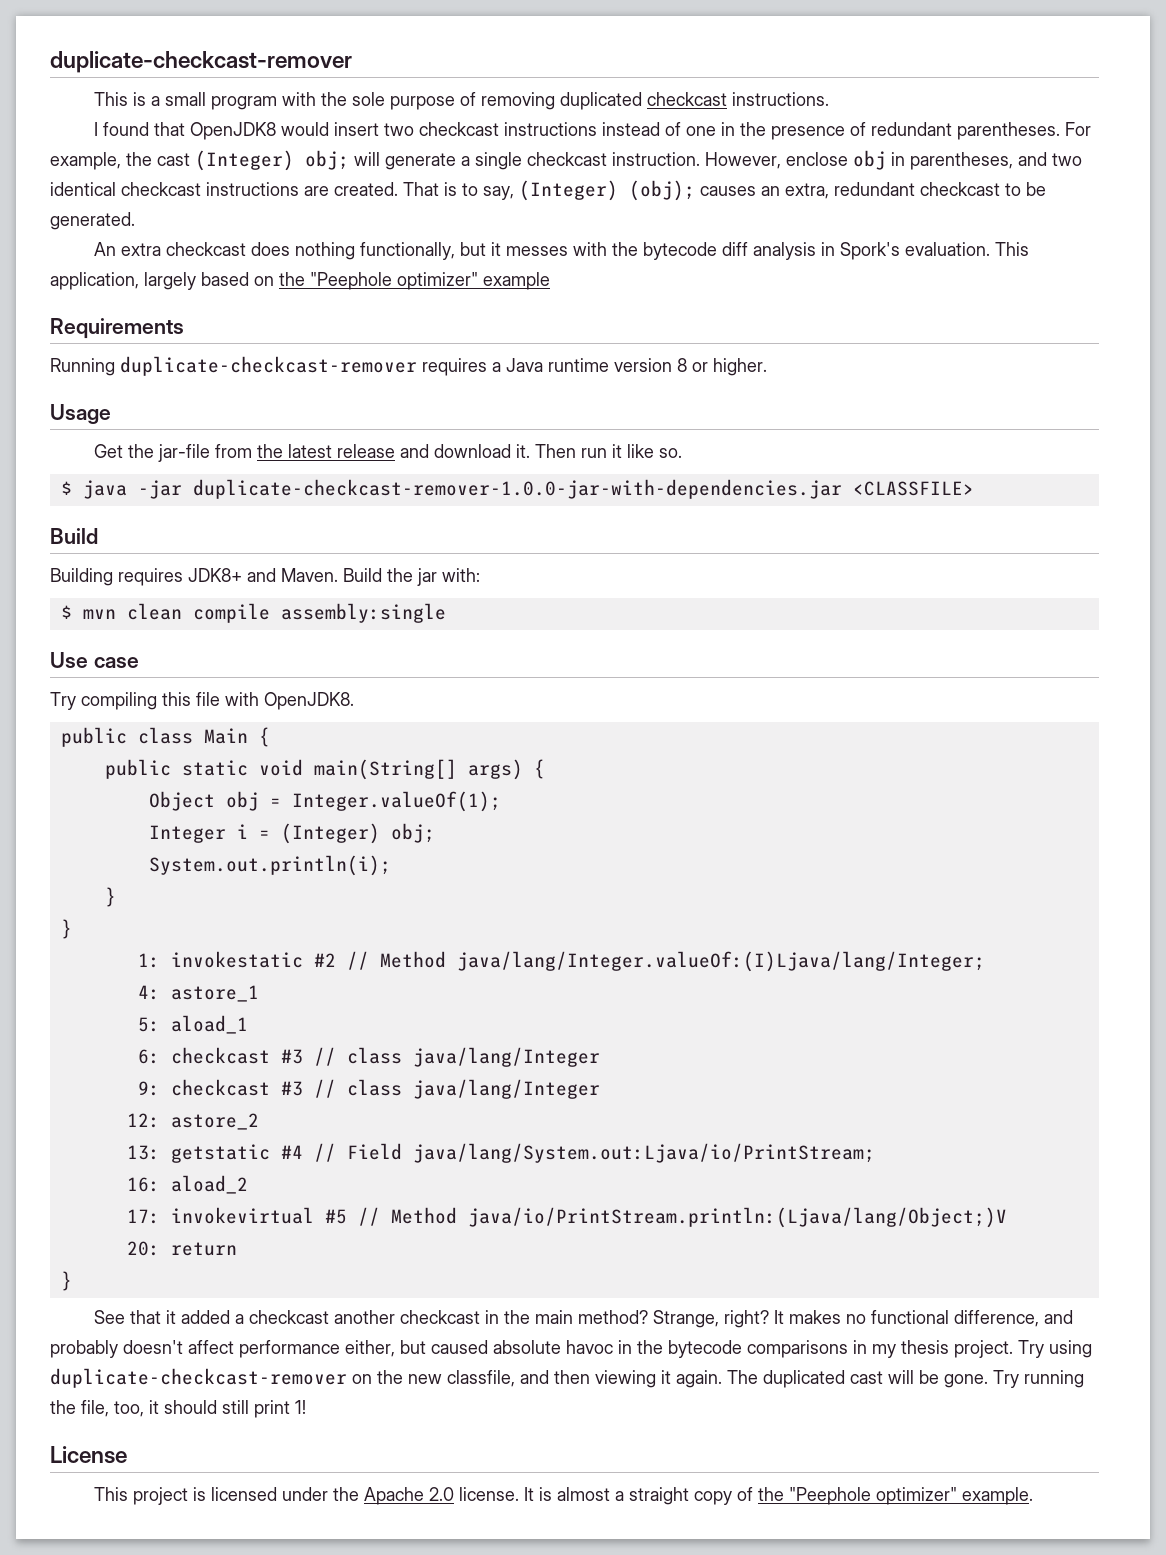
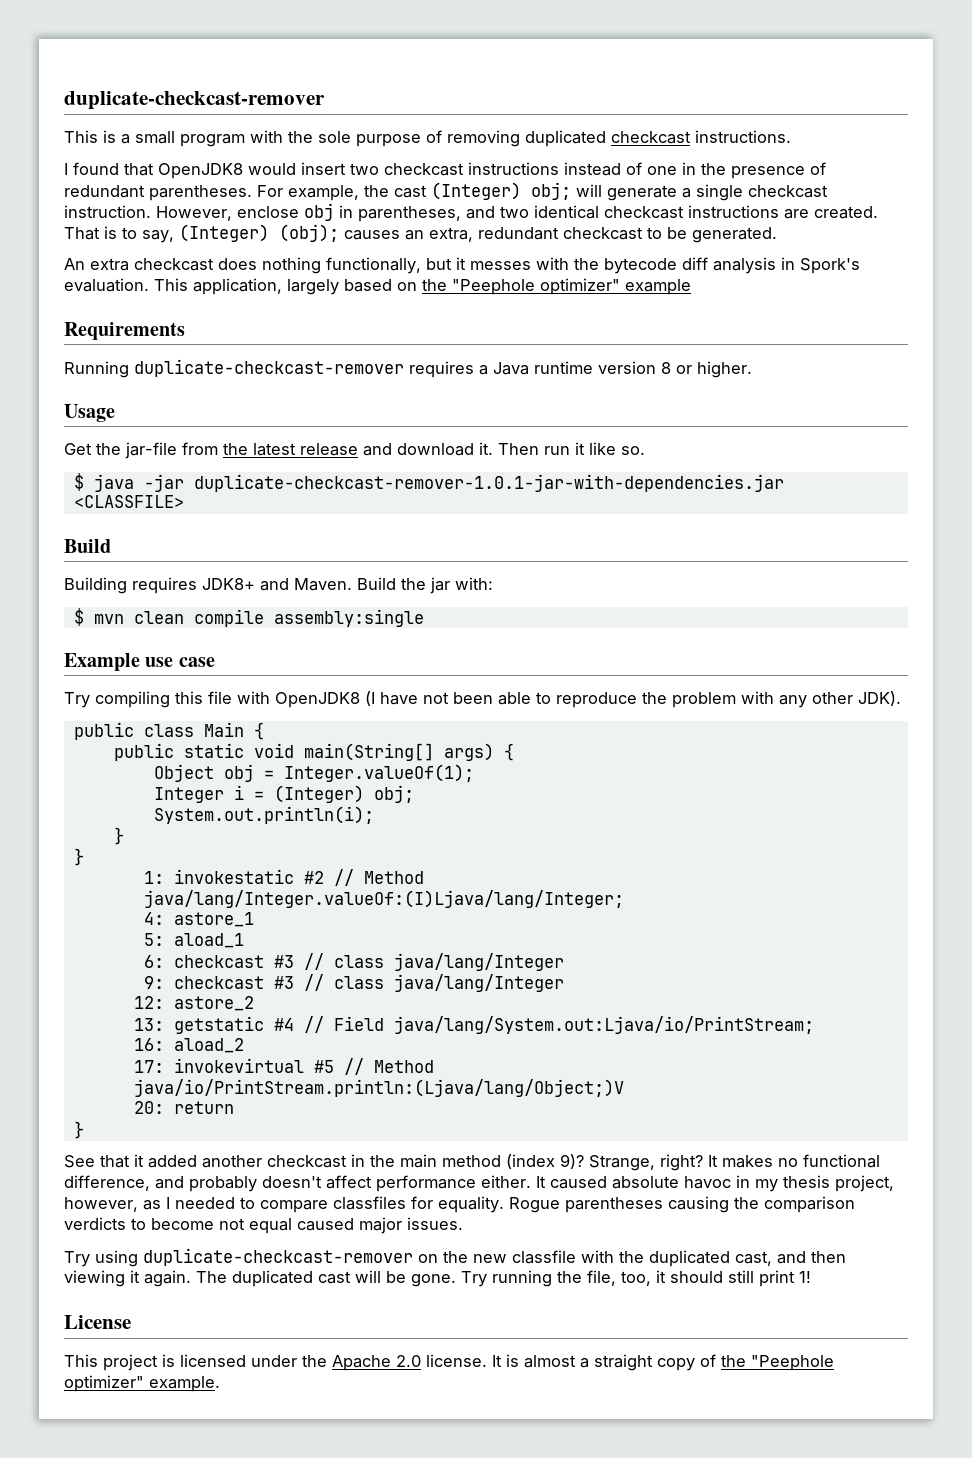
- $ java -jar duplicate-checkcast-remover-1.0.0-jar-with-dependencies.jar <CLASSFILE>
+ $ java -jar duplicate-checkcast-remover-1.0.1-jar-with-dependencies.jar <CLASSFILE>
- Use case
+ Example use case
- Try compiling this file with OpenJDK8.
+ Try compiling this file with OpenJDK8 (I have not been able to reproduce the problem with any other JDK).
- See that it added a checkcast another checkcast in the main method?
+ See that it added another checkcast in the main method (index 9)?
- It makes no functional difference, and probably doesn't affect performance either, but caused absolute havoc in the bytecode comparisons in my thesis project. Try using duplicate-checkcast-remover on the new classfile, and then viewing it again.
+ It makes no functional difference, and probably doesn't affect performance either. It caused absolute havoc in my thesis project, however, as I needed to compare classfiles for equality. Rogue parentheses causing the comparison verdicts to become not equal caused major issues.
+ Try using duplicate-checkcast-remover on the new classfile with the duplicated cast, and then viewing it again.

